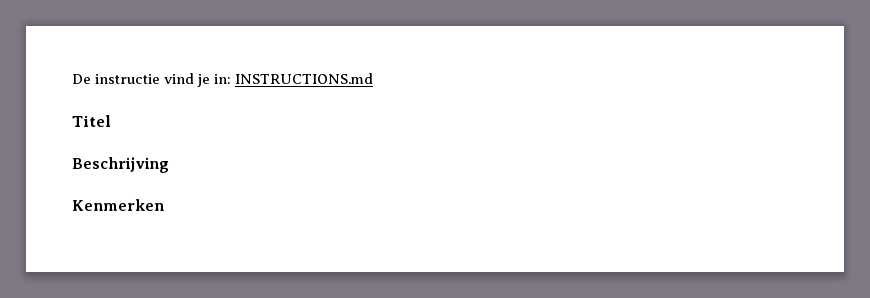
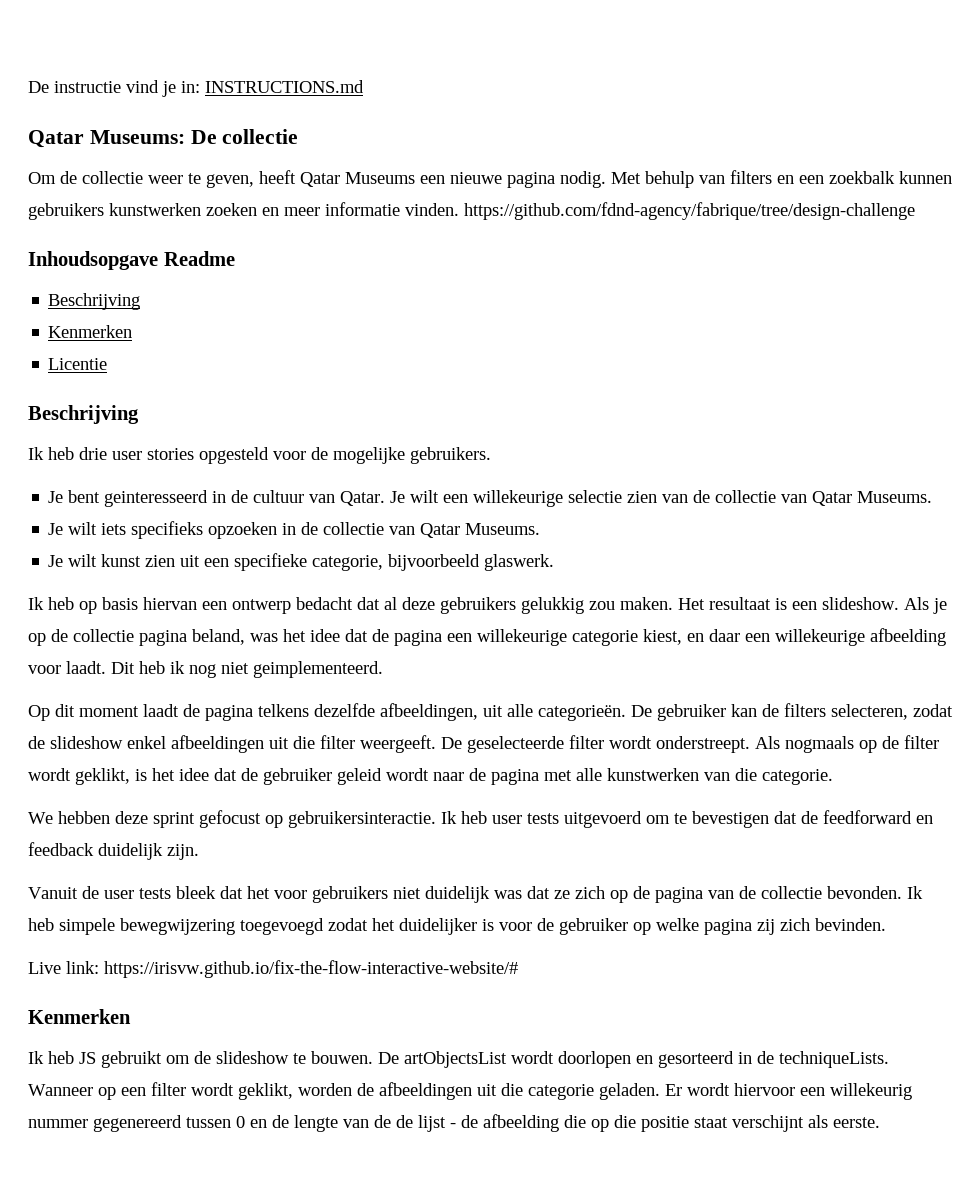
- Titel
+ Qatar Museums: De collectie
+ Om de collectie weer te geven, heeft Qatar Museums een nieuwe pagina nodig. Met behulp van filters en een zoekbalk kunnen gebruikers kunstwerken zoeken en meer informatie vinden. https://github.com/fdnd-agency/fabrique/tree/design-challenge
+ Inhoudsopgave Readme
  Beschrijving
  Kenmerken
+ Licentie
+ Beschrijving
+ Ik heb drie user stories opgesteld voor de mogelijke gebruikers.
+ Je bent geinteresseerd in de cultuur van Qatar. Je wilt een willekeurige selectie zien van de collectie van Qatar Museums.
+ Je wilt iets specifieks opzoeken in de collectie van Qatar Museums.
+ Je wilt kunst zien uit een specifieke categorie, bijvoorbeeld glaswerk.
+ Ik heb op basis hiervan een ontwerp bedacht dat al deze gebruikers gelukkig zou maken. Het resultaat is een slideshow. Als je op de collectie pagina beland, was het idee dat de pagina een willekeurige categorie kiest, en daar een willekeurige afbeelding voor laadt. Dit heb ik nog niet geimplementeerd.
+ Op dit moment laadt de pagina telkens dezelfde afbeeldingen, uit alle categorieën. De gebruiker kan de filters selecteren, zodat de slideshow enkel afbeeldingen uit die filter weergeeft. De geselecteerde filter wordt onderstreept. Als nogmaals op de filter wordt geklikt, is het idee dat de gebruiker geleid wordt naar de pagina met alle kunstwerken van die categorie.
+ We hebben deze sprint gefocust op gebruikersinteractie. Ik heb user tests uitgevoerd om te bevestigen dat de feedforward en feedback duidelijk zijn.
+ Vanuit de user tests bleek dat het voor gebruikers niet duidelijk was dat ze zich op de pagina van de collectie bevonden. Ik heb simpele bewegwijzering toegevoegd zodat het duidelijker is voor de gebruiker op welke pagina zij zich bevinden.
+ Live link: https://irisvw.github.io/fix-the-flow-interactive-website/#
+ Kenmerken
+ Ik heb JS gebruikt om de slideshow te bouwen. De artObjectsList wordt doorlopen en gesorteerd in de techniqueLists. Wanneer op een filter wordt geklikt, worden de afbeeldingen uit die categorie geladen. Er wordt hiervoor een willekeurig nummer gegenereerd tussen 0 en de lengte van de de lijst - de afbeelding die op die positie staat verschijnt als eerste.

